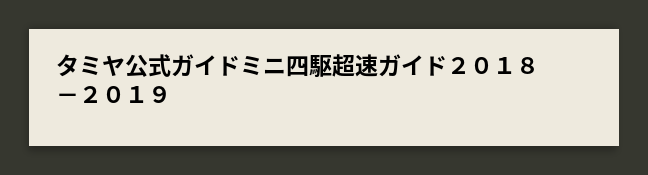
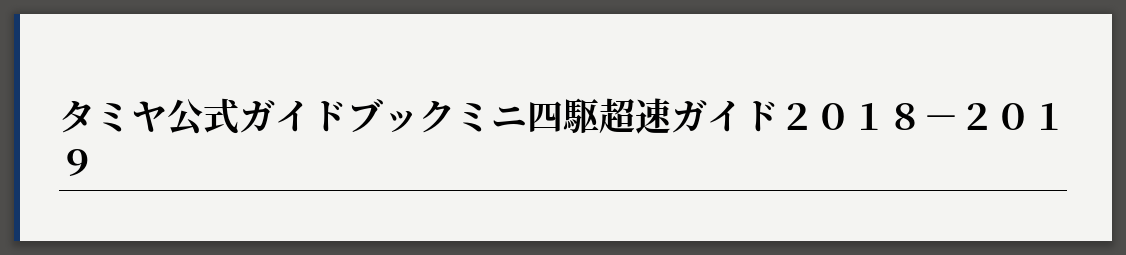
- タミヤ公式ガイドミニ四駆超速ガイド２０１８－２０１９
+ タミヤ公式ガイドブックミニ四駆超速ガイド２０１８－２０１９

